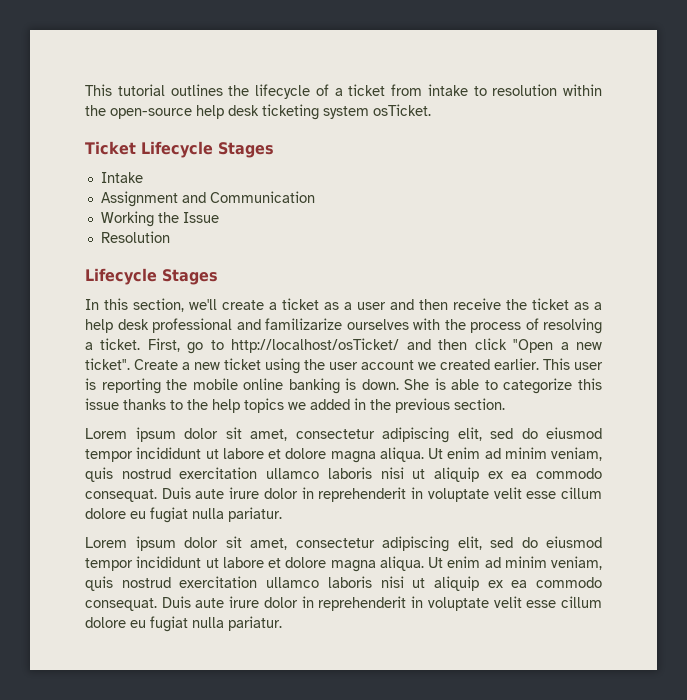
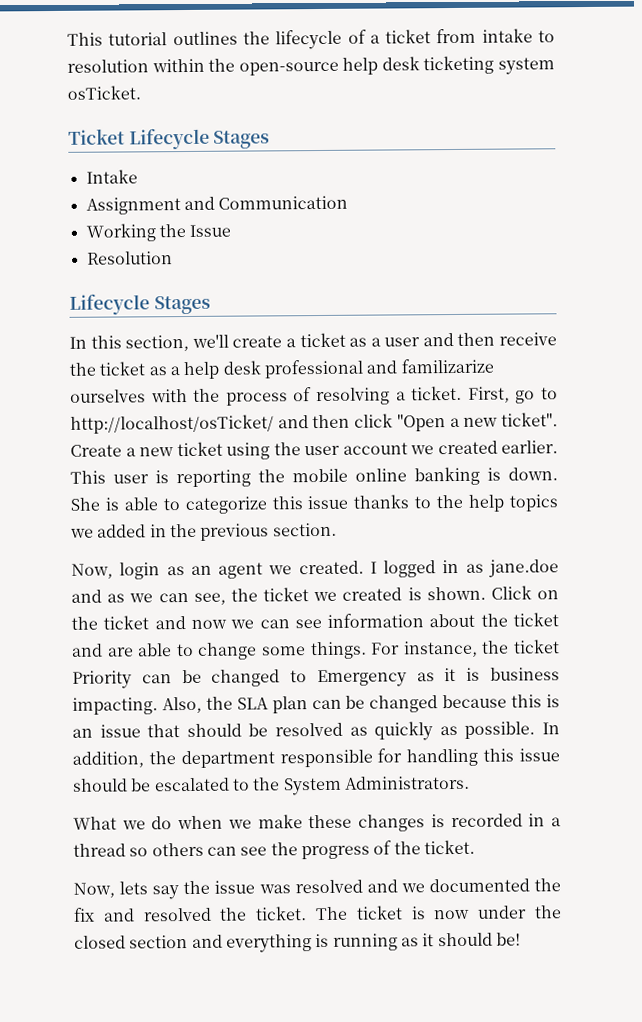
  She is able to categorize this issue thanks to the help topics we added in the previous section.
- Lorem ipsum dolor sit amet, consectetur adipiscing elit, sed do eiusmod tempor incididunt ut labore et dolore magna aliqua. Ut enim ad minim veniam, quis nostrud exercitation ullamco laboris nisi ut aliquip ex ea commodo consequat. Duis aute irure dolor in reprehenderit in voluptate velit esse cillum dolore eu fugiat nulla pariatur.
- Lorem ipsum dolor sit amet, consectetur adipiscing elit, sed do eiusmod tempor incididunt ut labore et dolore magna aliqua. Ut enim ad minim veniam, quis nostrud exercitation ullamco laboris nisi ut aliquip ex ea commodo consequat. Duis aute irure dolor in reprehenderit in voluptate velit esse cillum dolore eu fugiat nulla pariatur.
+ Now, login as an agent we created. I logged in as jane.doe and as we can see, the ticket we created is shown. Click on the ticket and now we can see information about the ticket and are able to change some things. For instance, the ticket Priority can be changed to Emergency as it is business impacting. Also, the SLA plan can be changed because this is an issue that should be resolved as quickly as possible. In addition, the department responsible for handling this issue should be escalated to the System Administrators.
+ What we do when we make these changes is recorded in a thread so others can see the progress of the ticket.
+ Now, lets say the issue was resolved and we documented the fix and resolved the ticket. The ticket is now under the closed section and everything is running as it should be!

